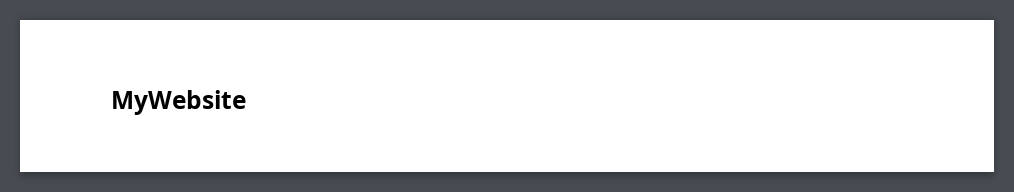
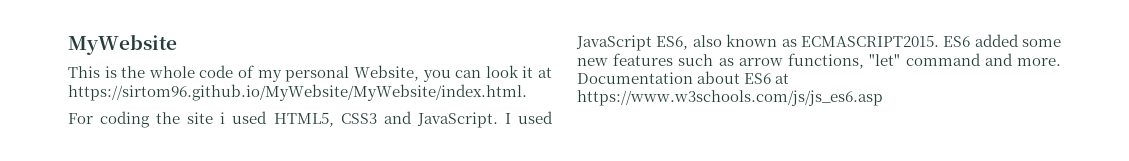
+ This is the whole code of my personal Website, you can look it at https://sirtom96.github.io/MyWebsite/MyWebsite/index.html.
+ For coding the site i used HTML5, CSS3 and JavaScript. I used JavaScript ES6, also known as ECMASCRIPT2015. ES6 added some new features such as arrow functions, "let" command and more. Documentation about ES6 at https://www.w3schools.com/js/js_es6.asp

